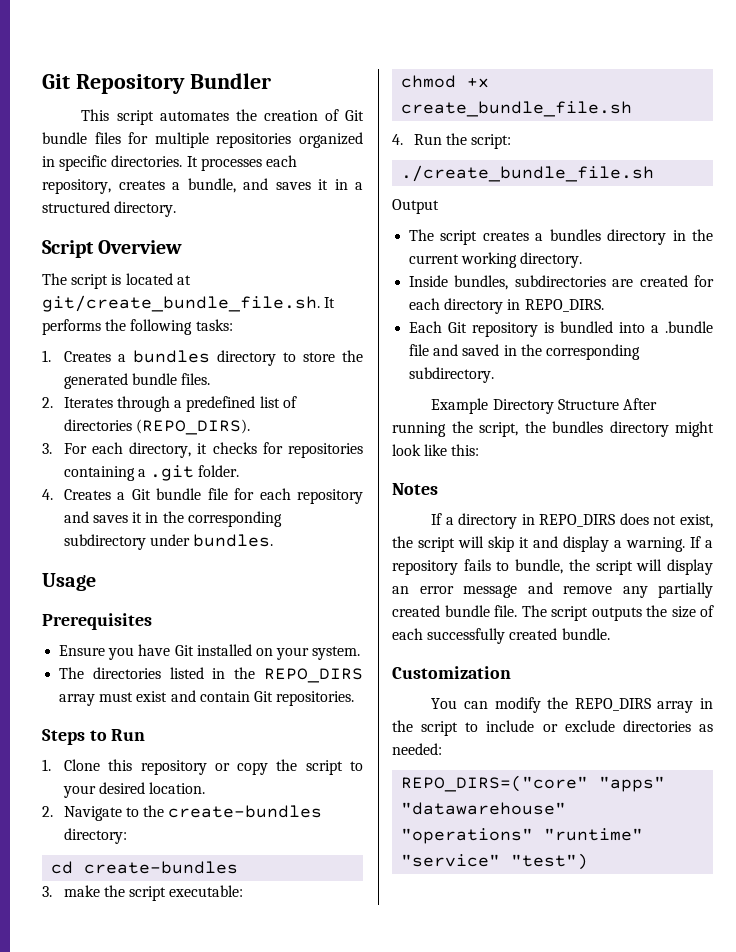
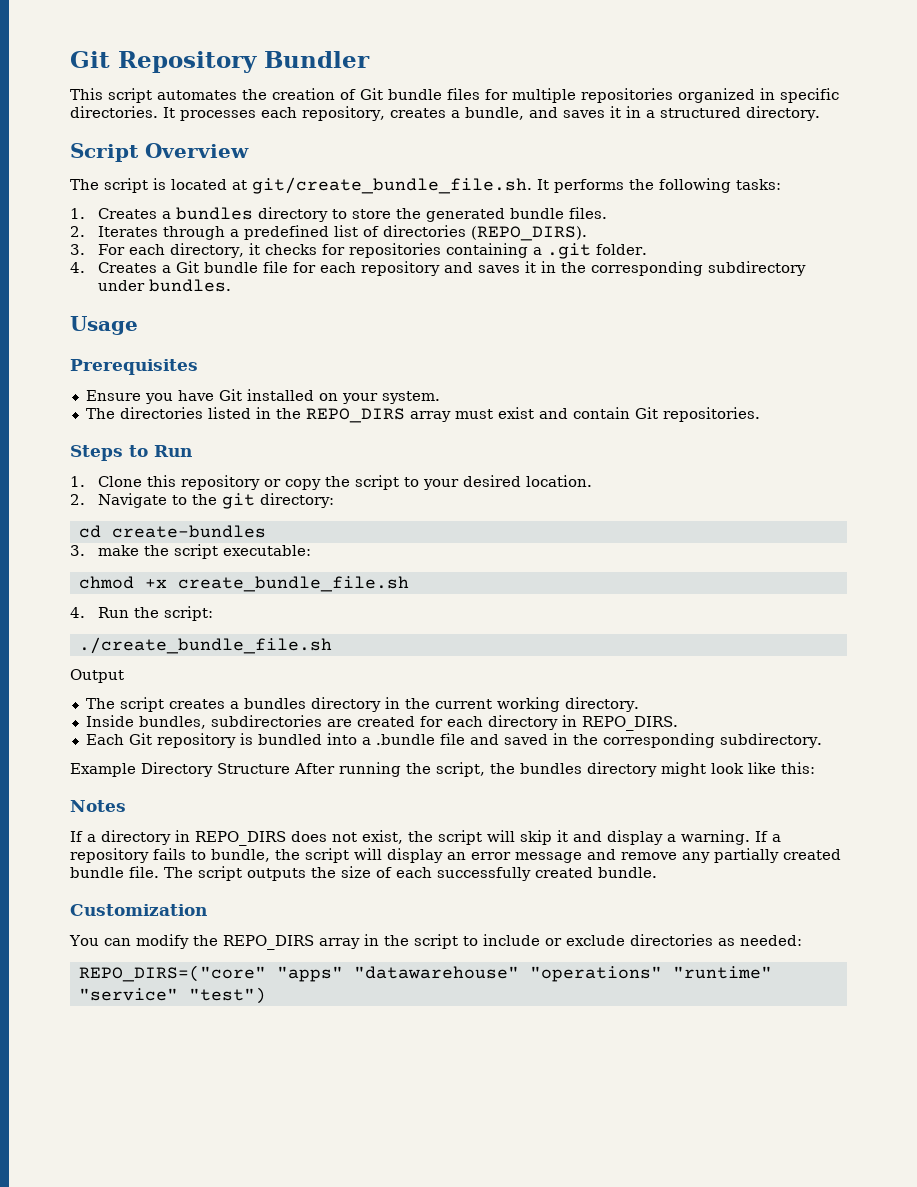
- 2. Navigate to the create-bundles directory:
+ 2. Navigate to the git directory:

